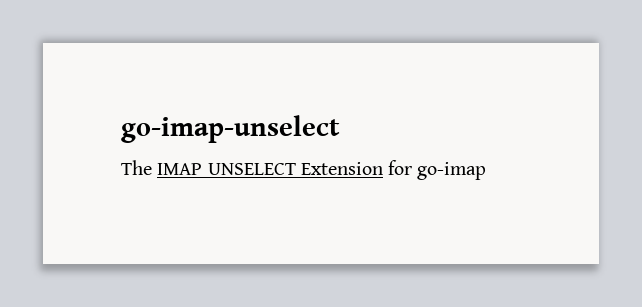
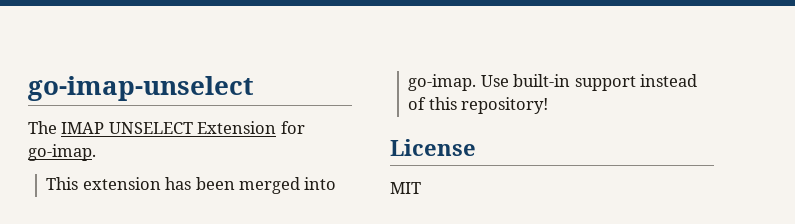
- The IMAP UNSELECT Extension for go-imap
+ The IMAP UNSELECT Extension for go-imap.
+ This extension has been merged into go-imap. Use built-in support instead of this repository!
+ License
+ MIT

